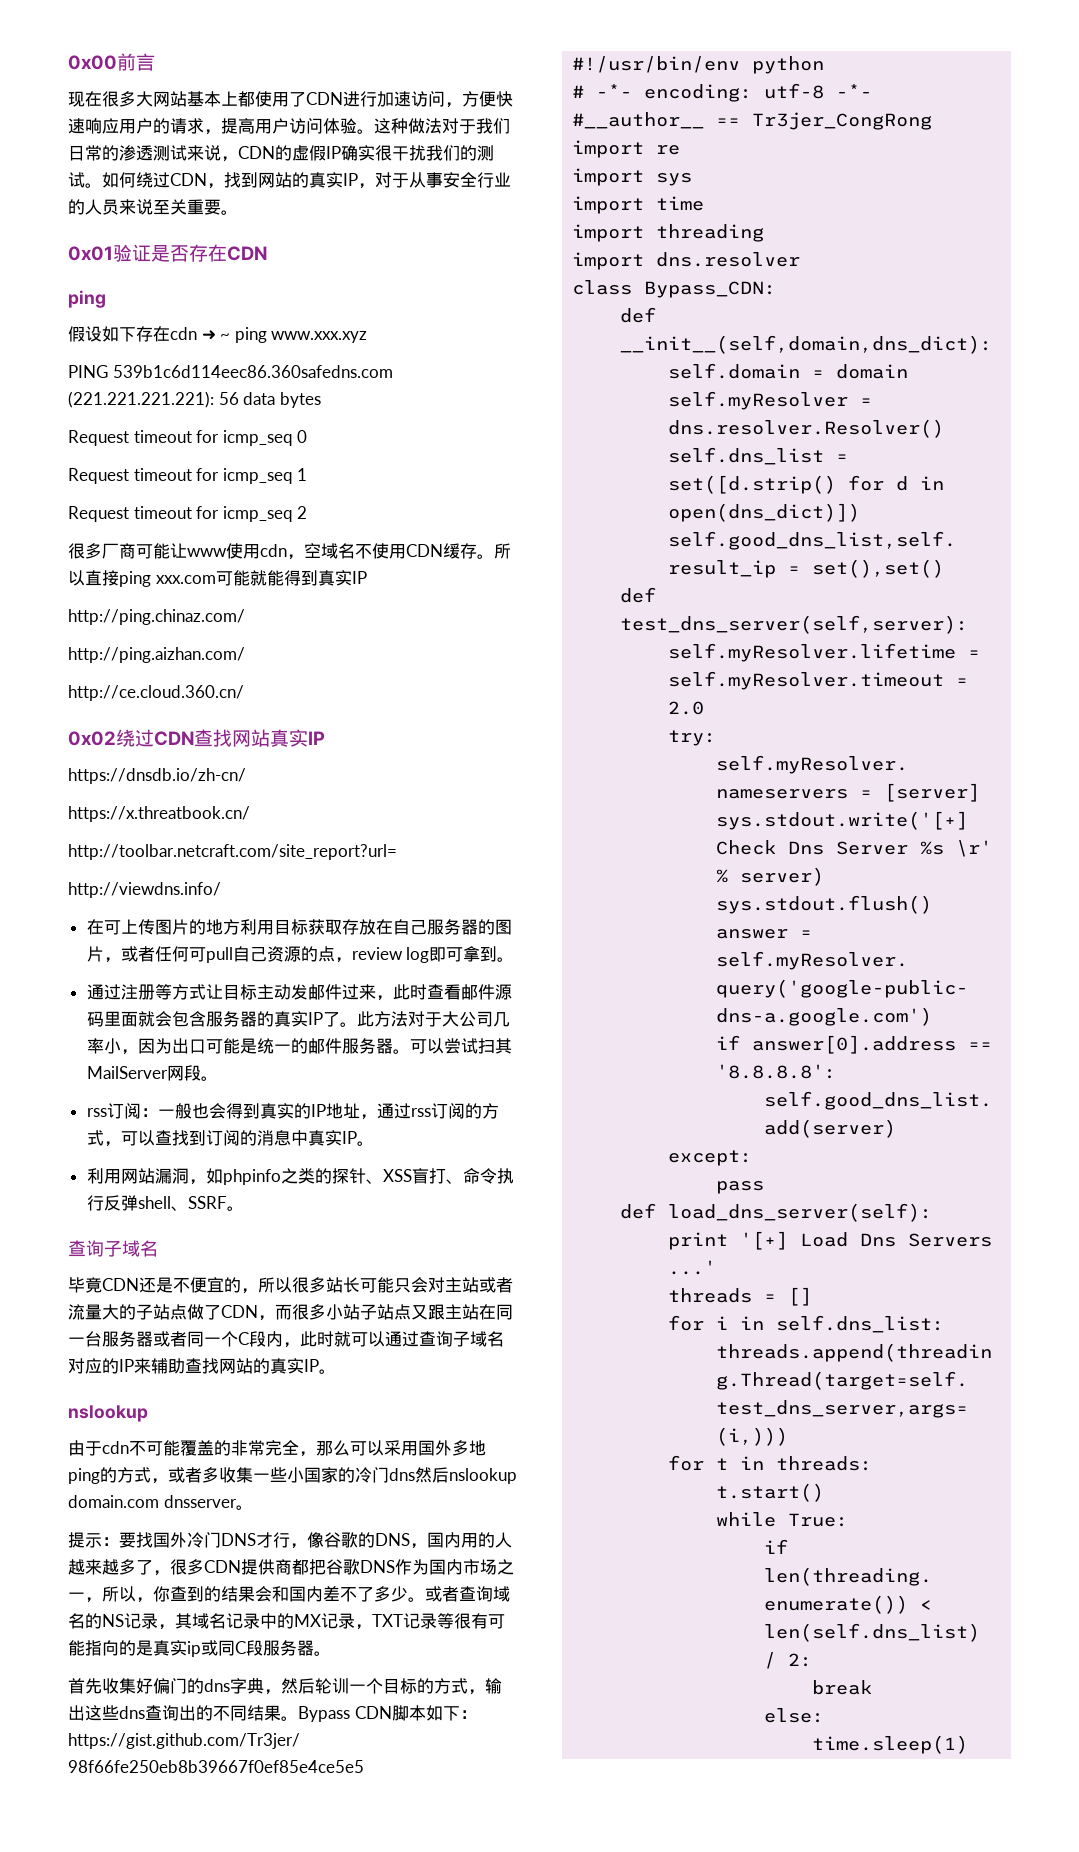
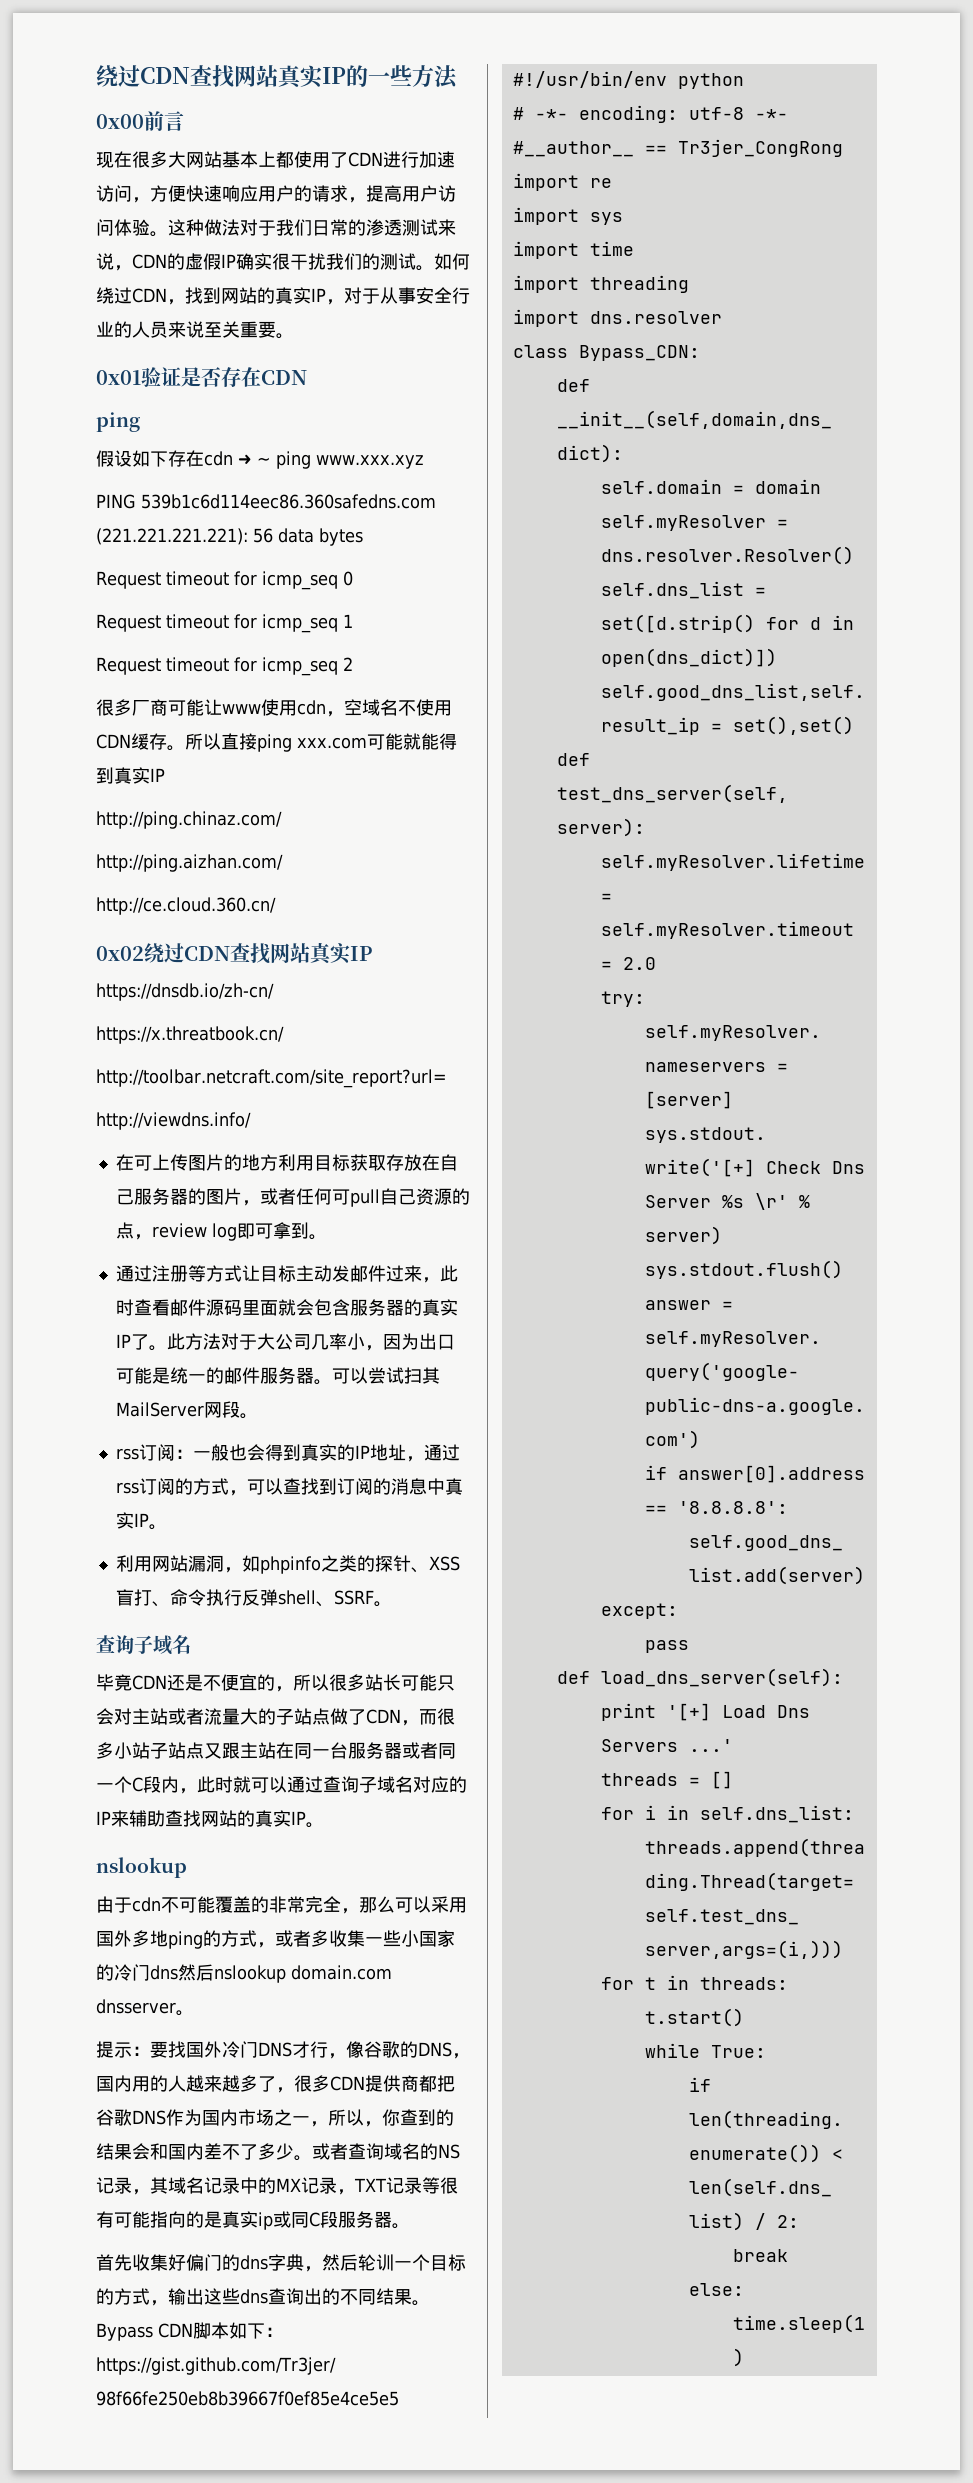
+ 绕过CDN查找网站真实IP的一些方法

